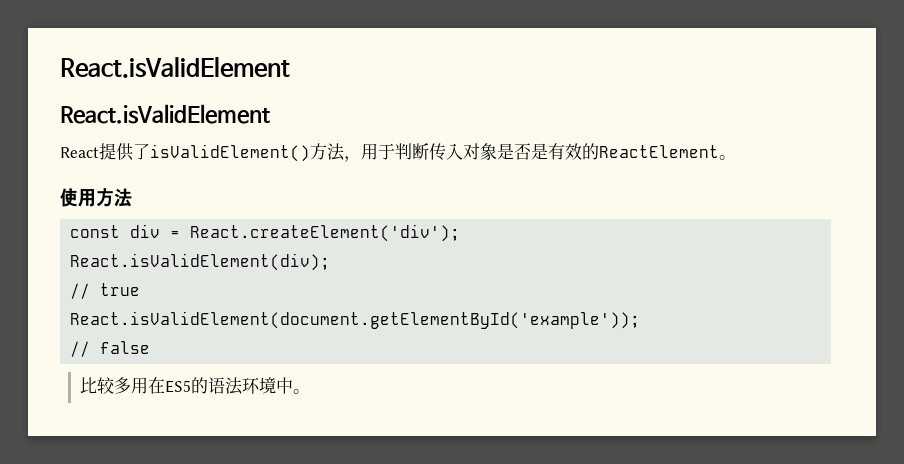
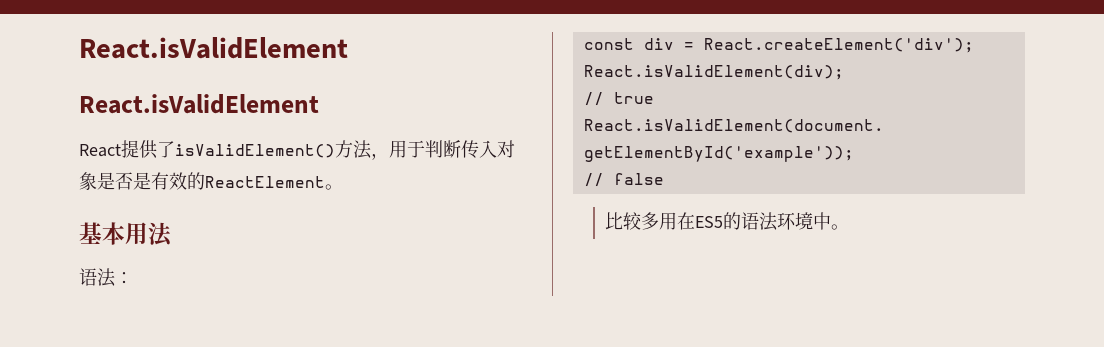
- 使用方法
+ 基本用法
+ 语法：

